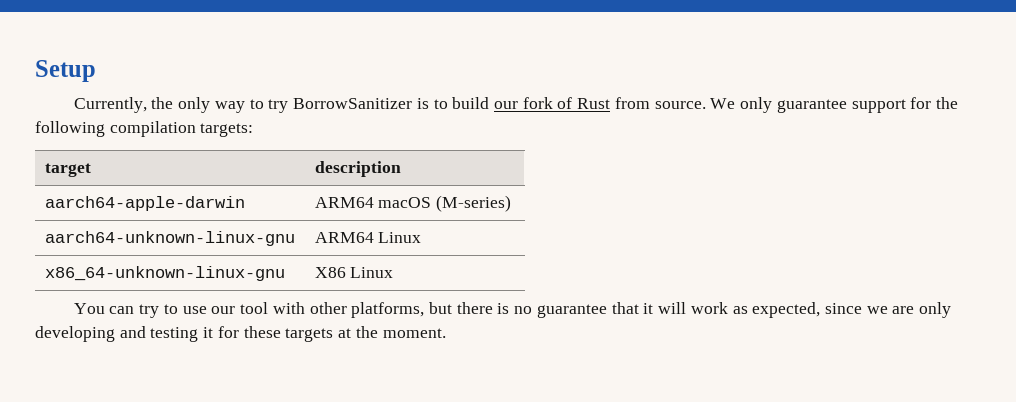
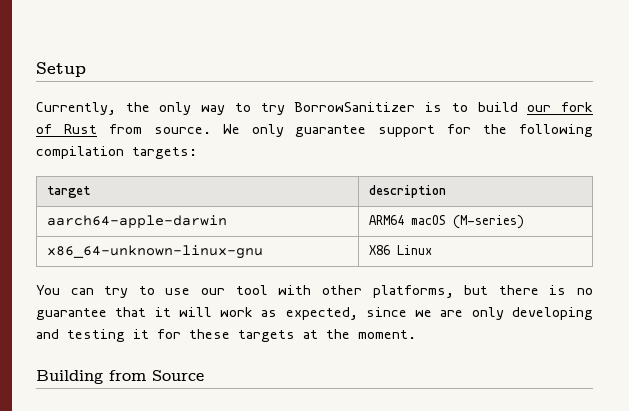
- aarch64-unknown-linux-gnu | ARM64 Linux
+ Building from Source

